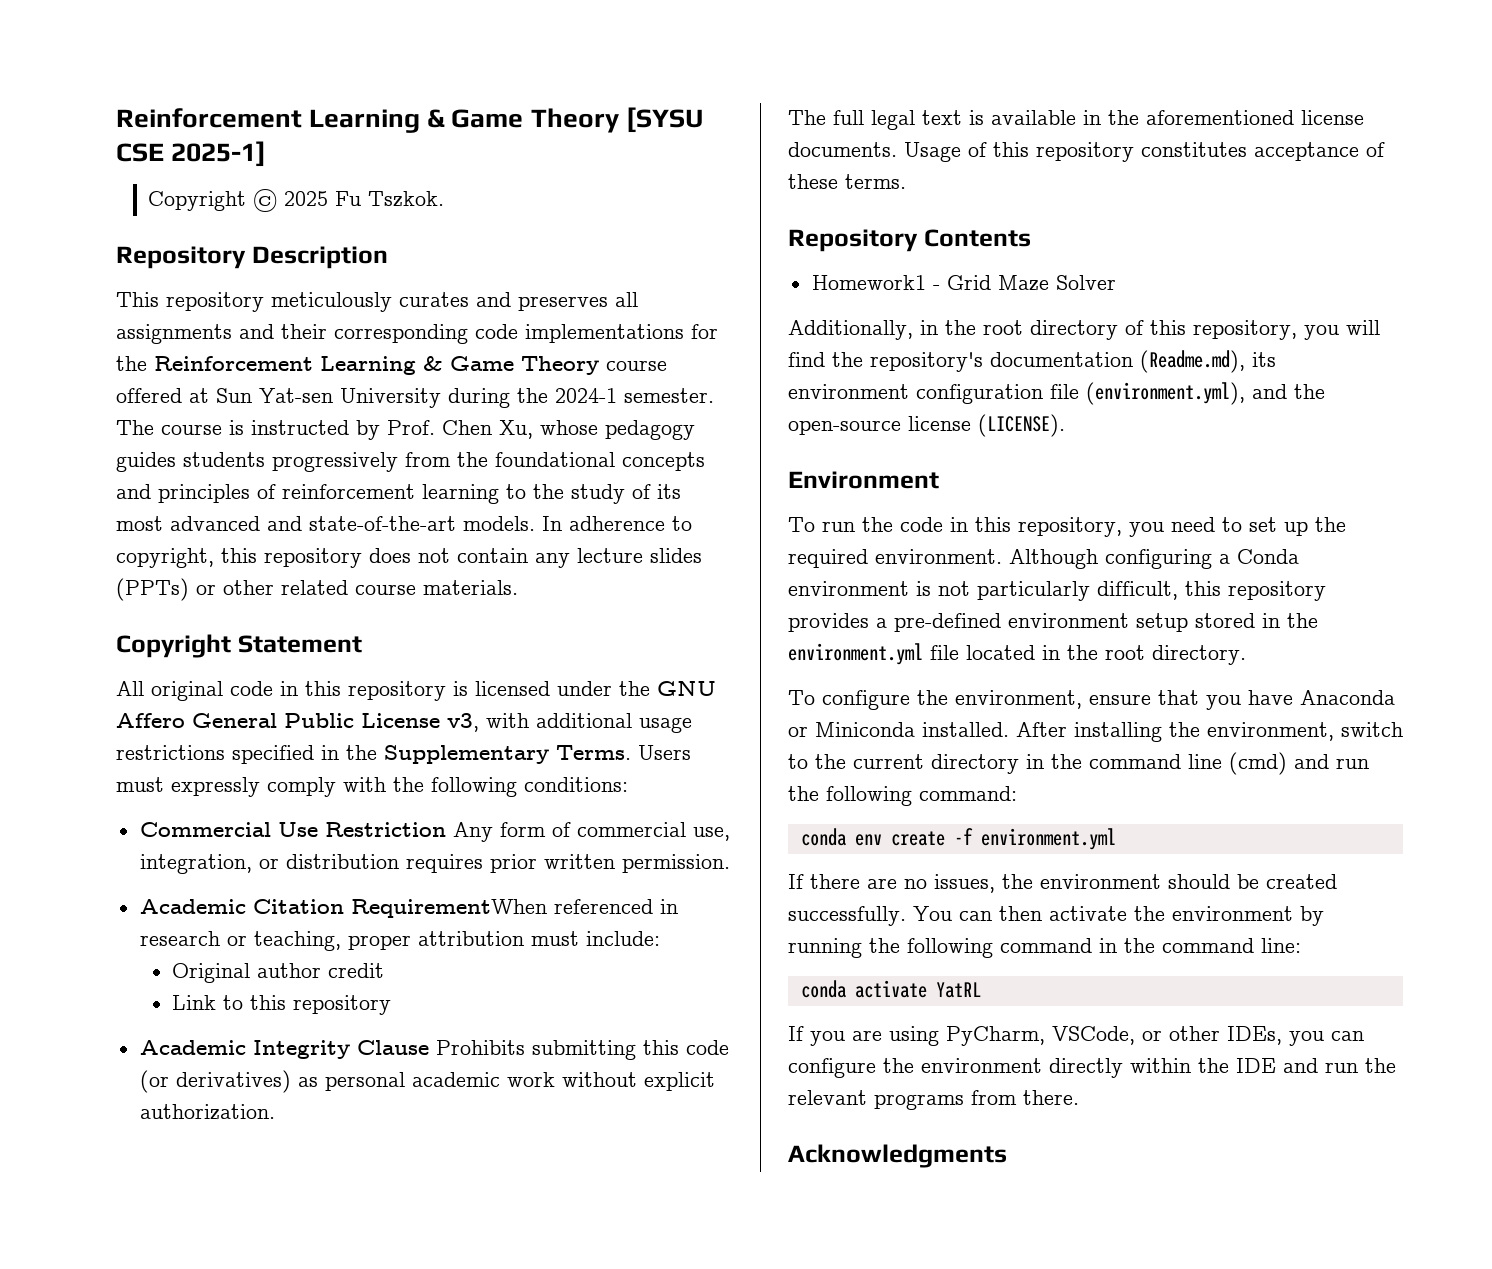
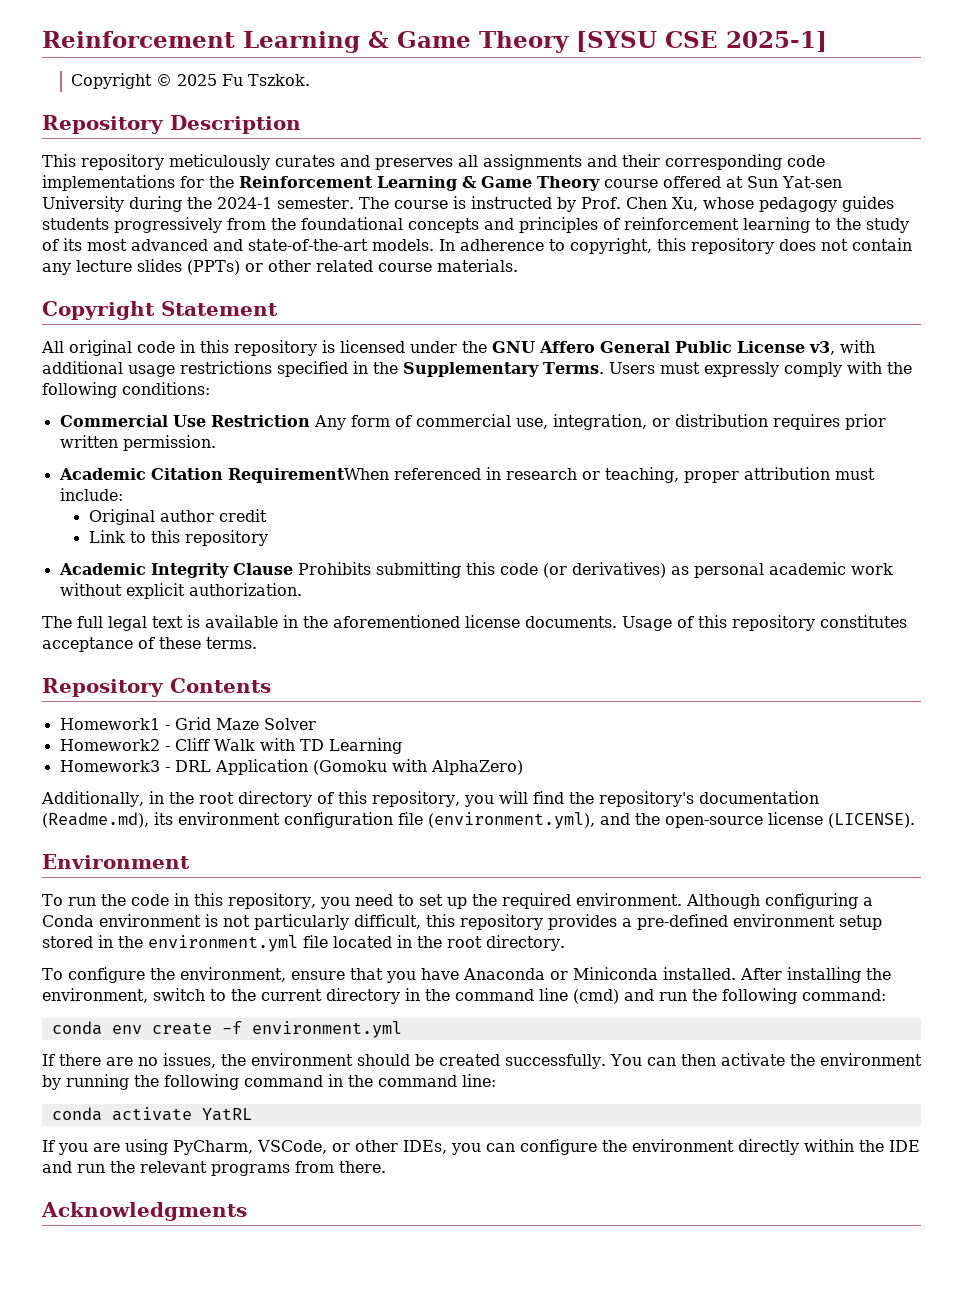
+ Homework2 - Cliff Walk with TD Learning
+ Homework3 - DRL Application (Gomoku with AlphaZero)

